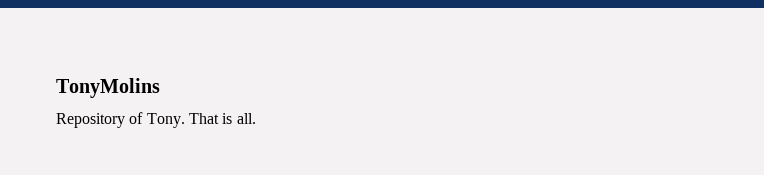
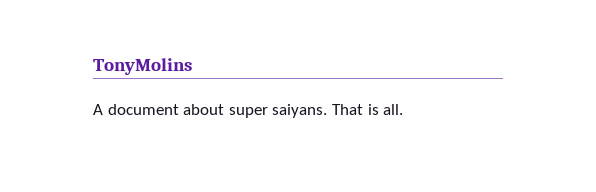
- Repository of Tony.
+ A document about super saiyans.

